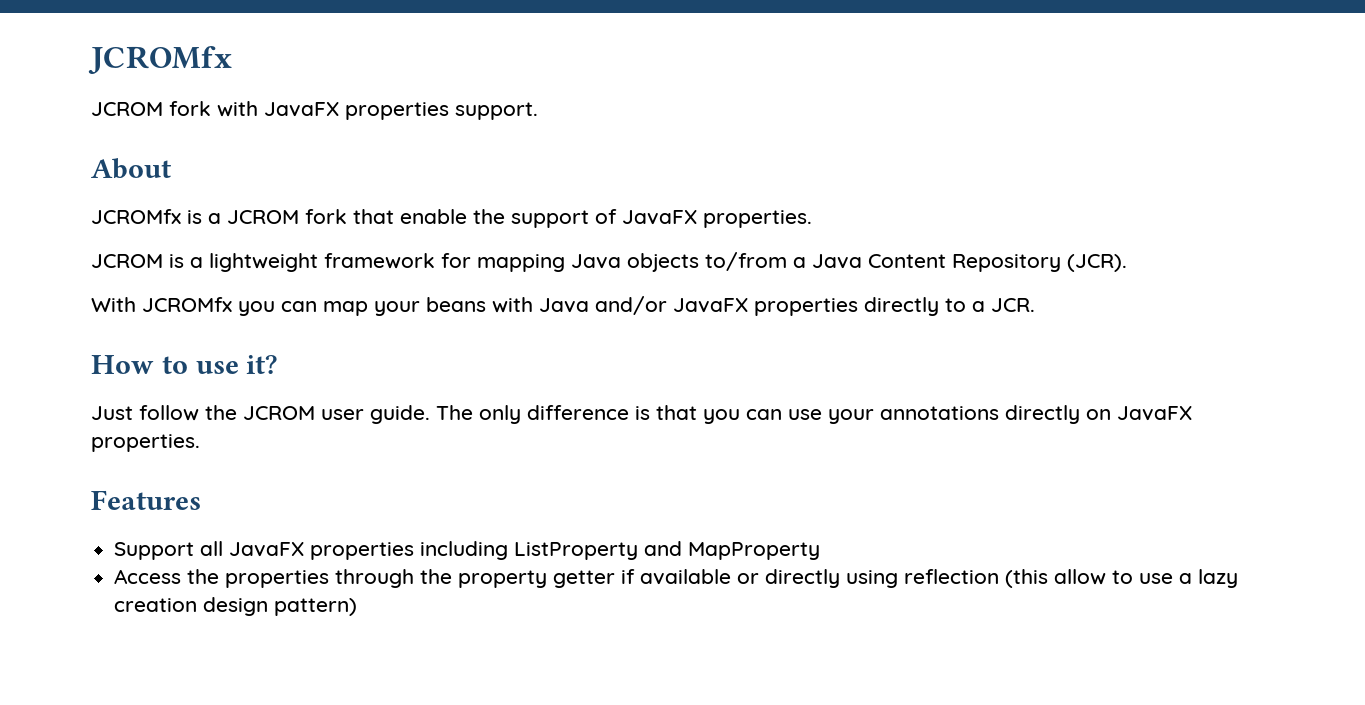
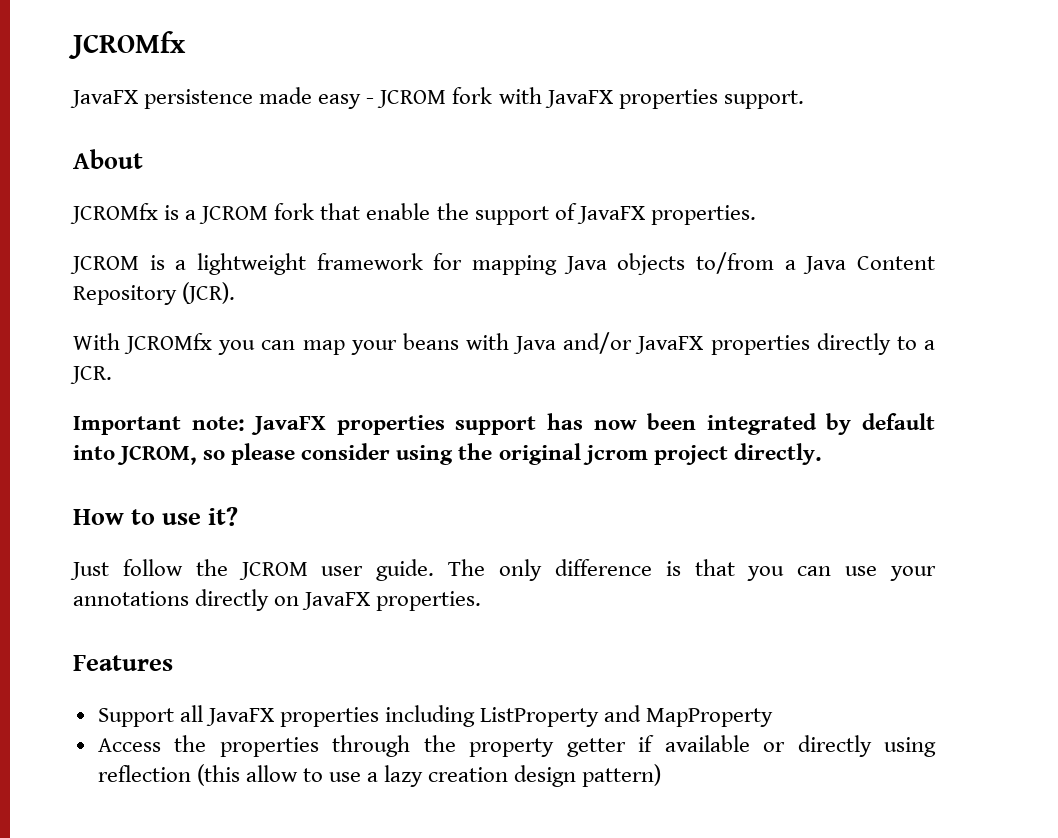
- JCROM fork with JavaFX properties support.
+ JavaFX persistence made easy - JCROM fork with JavaFX properties support.
+ Important note: JavaFX properties support has now been integrated by default into JCROM, so please consider using the original jcrom project directly.

